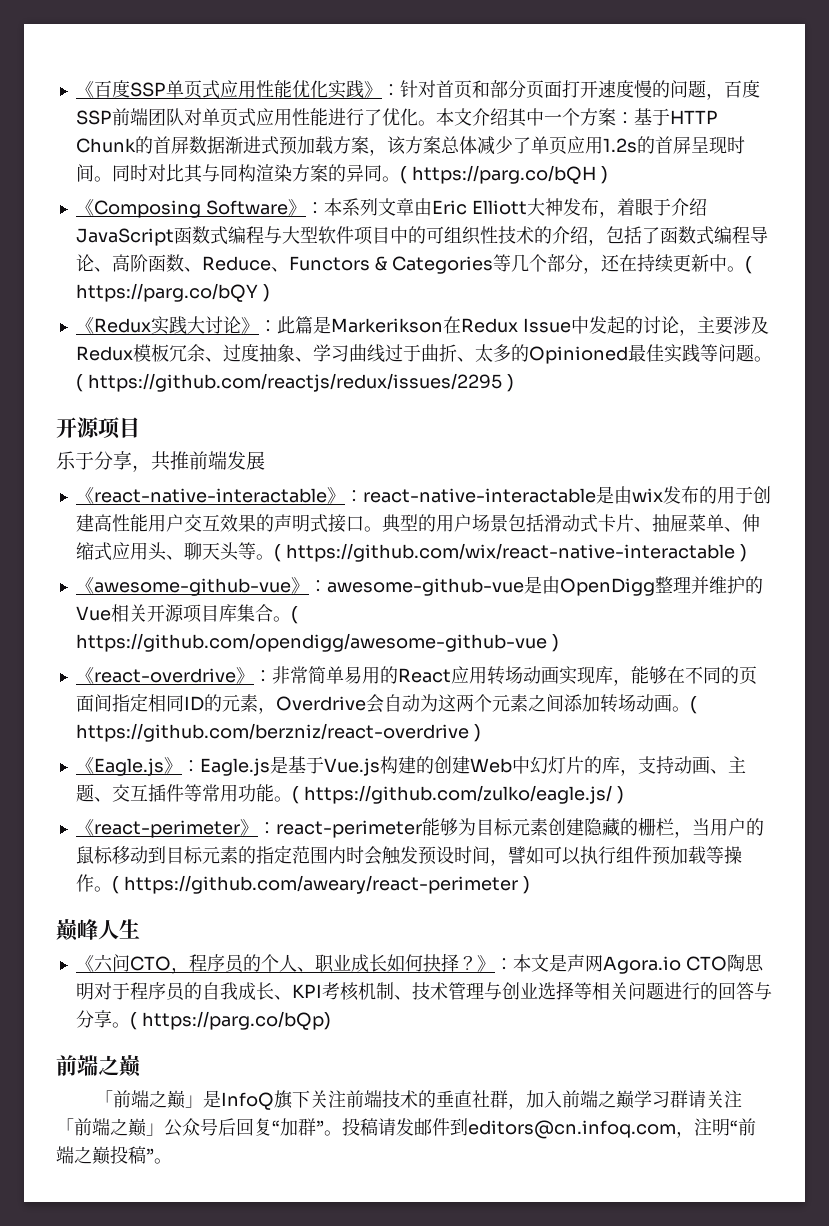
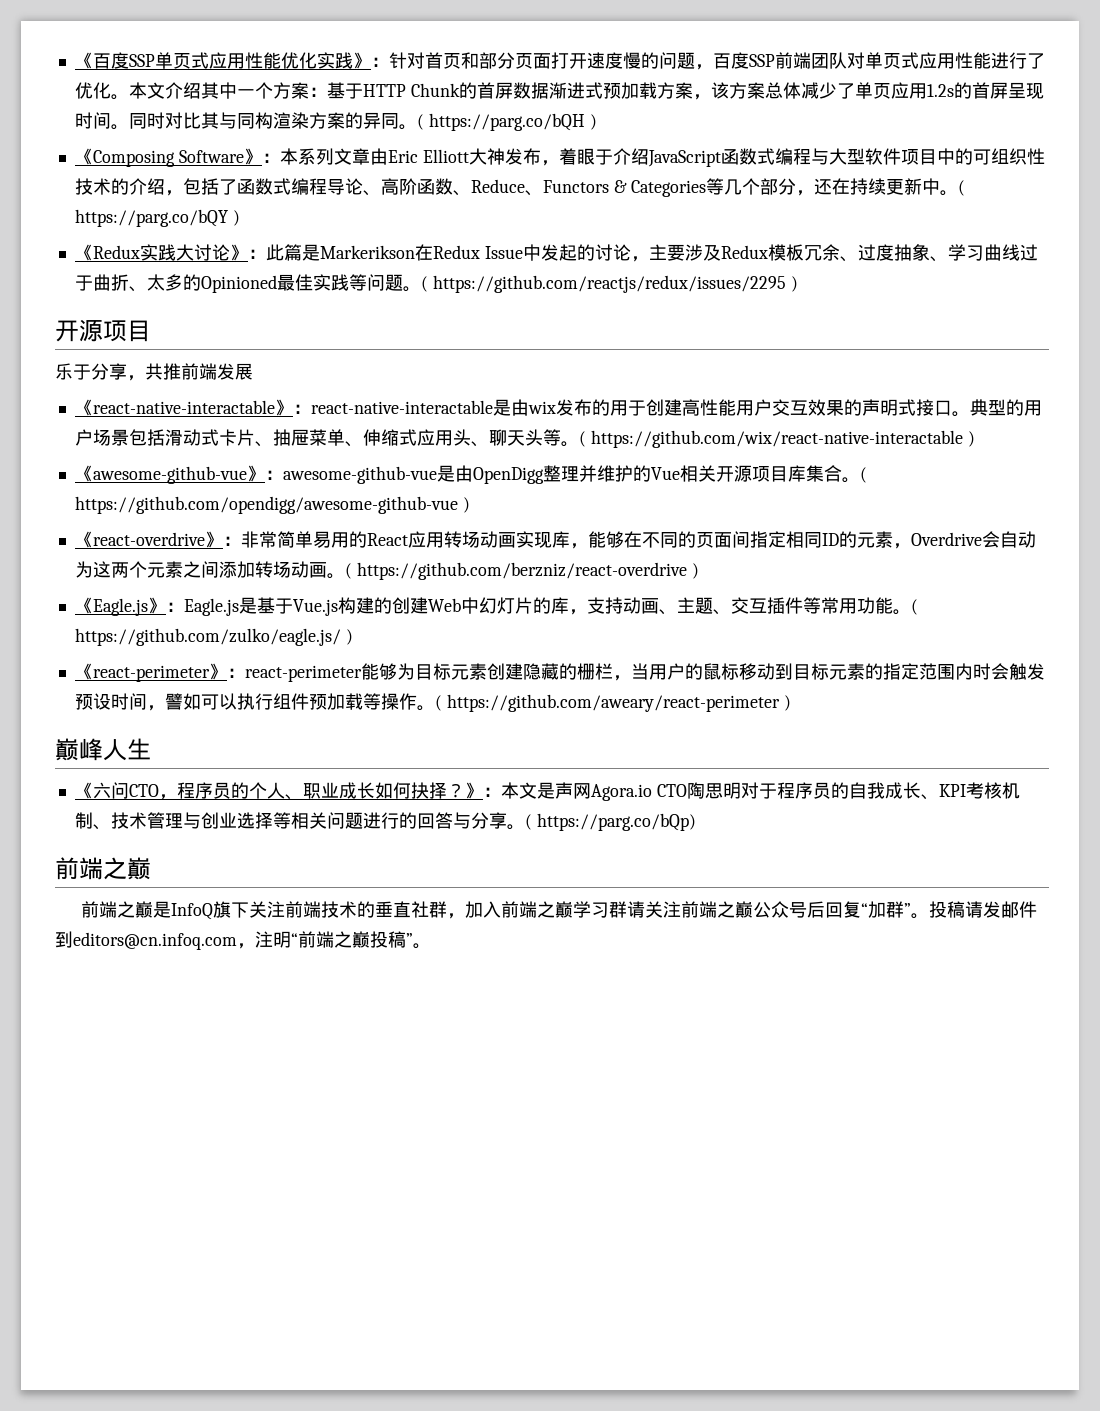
- 「前端之巅」是InfoQ旗下关注前端技术的垂直社群，加入前端之巅学习群请关注「前端之巅」公众号后回复“加群”。
+ 前端之巅是InfoQ旗下关注前端技术的垂直社群，加入前端之巅学习群请关注前端之巅公众号后回复“加群”。

